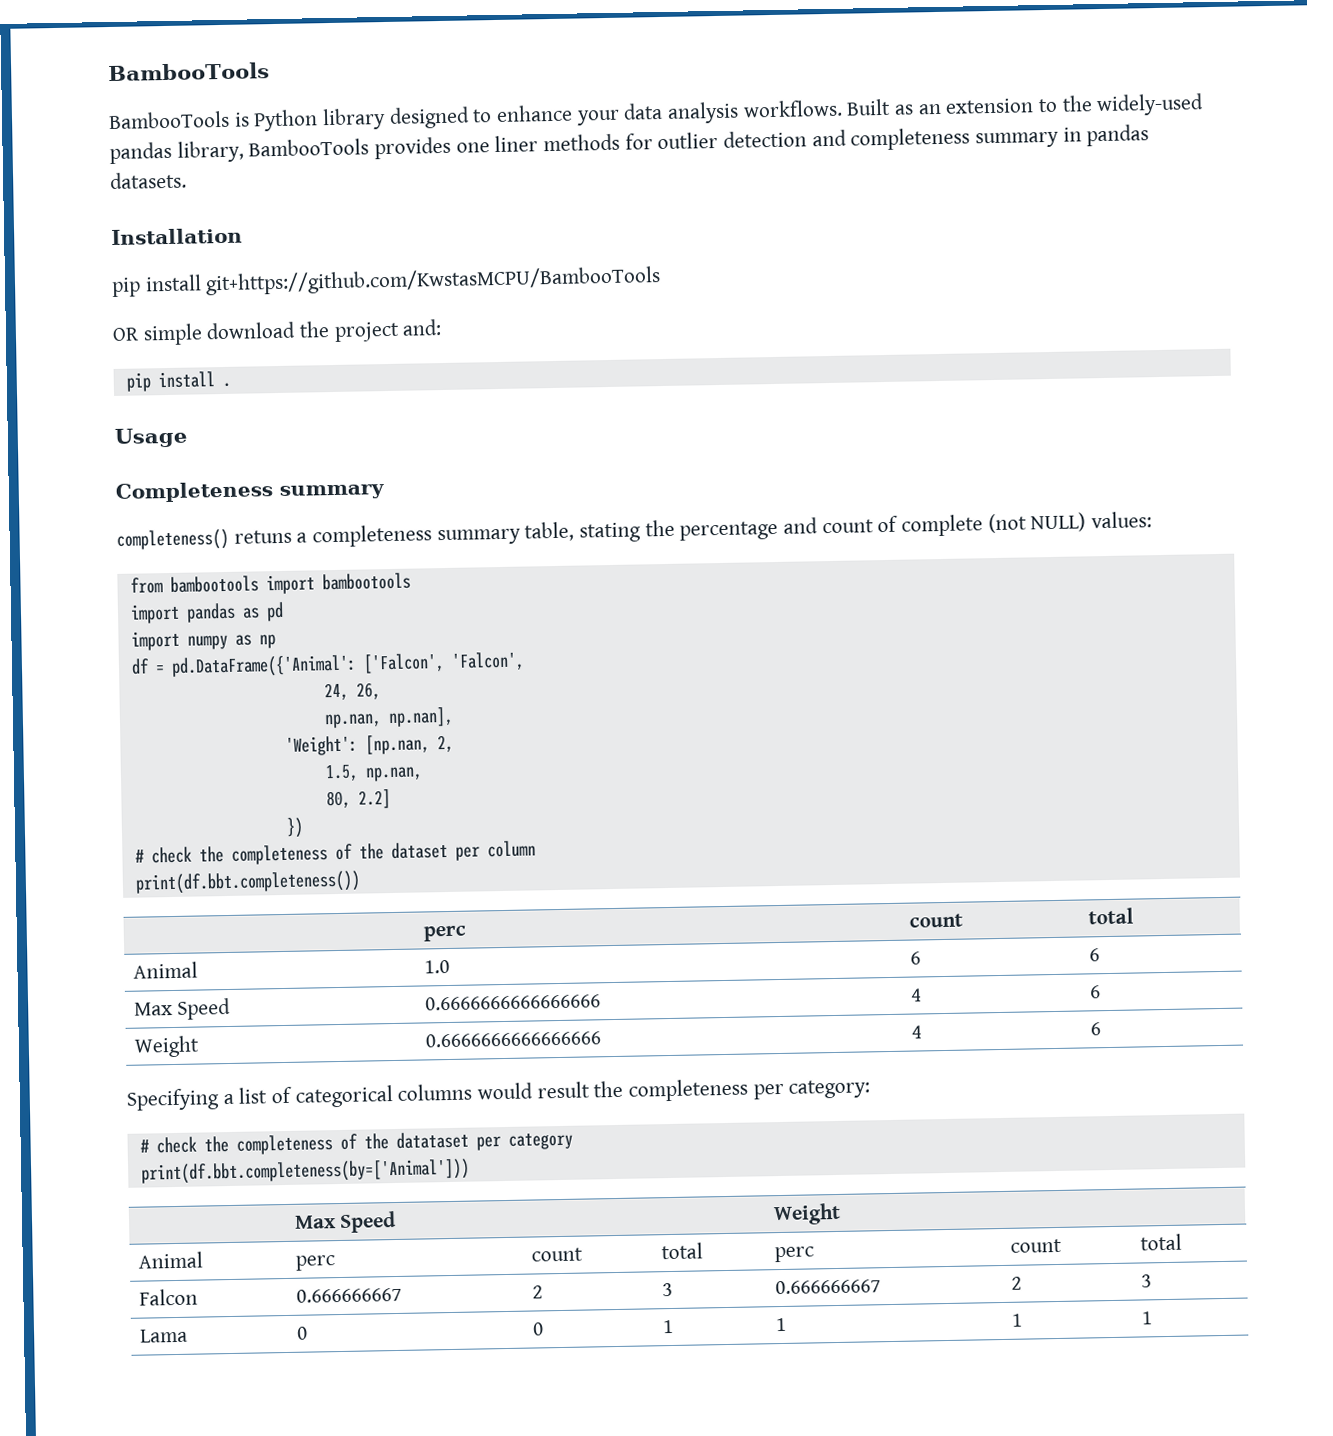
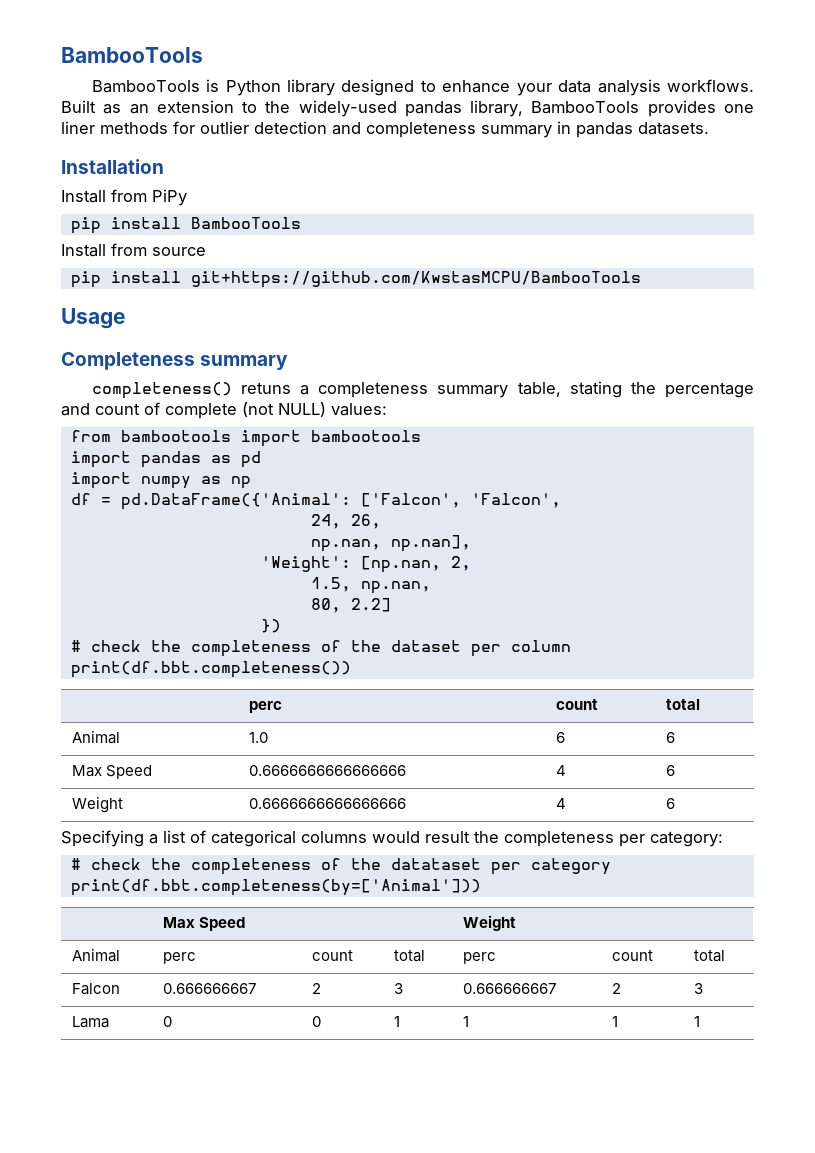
+ Install from PiPy
+ pip install BambooTools
+ Install from source
  pip install git+https://github.com/KwstasMCPU/BambooTools
- OR simple download the project and:
- pip install .

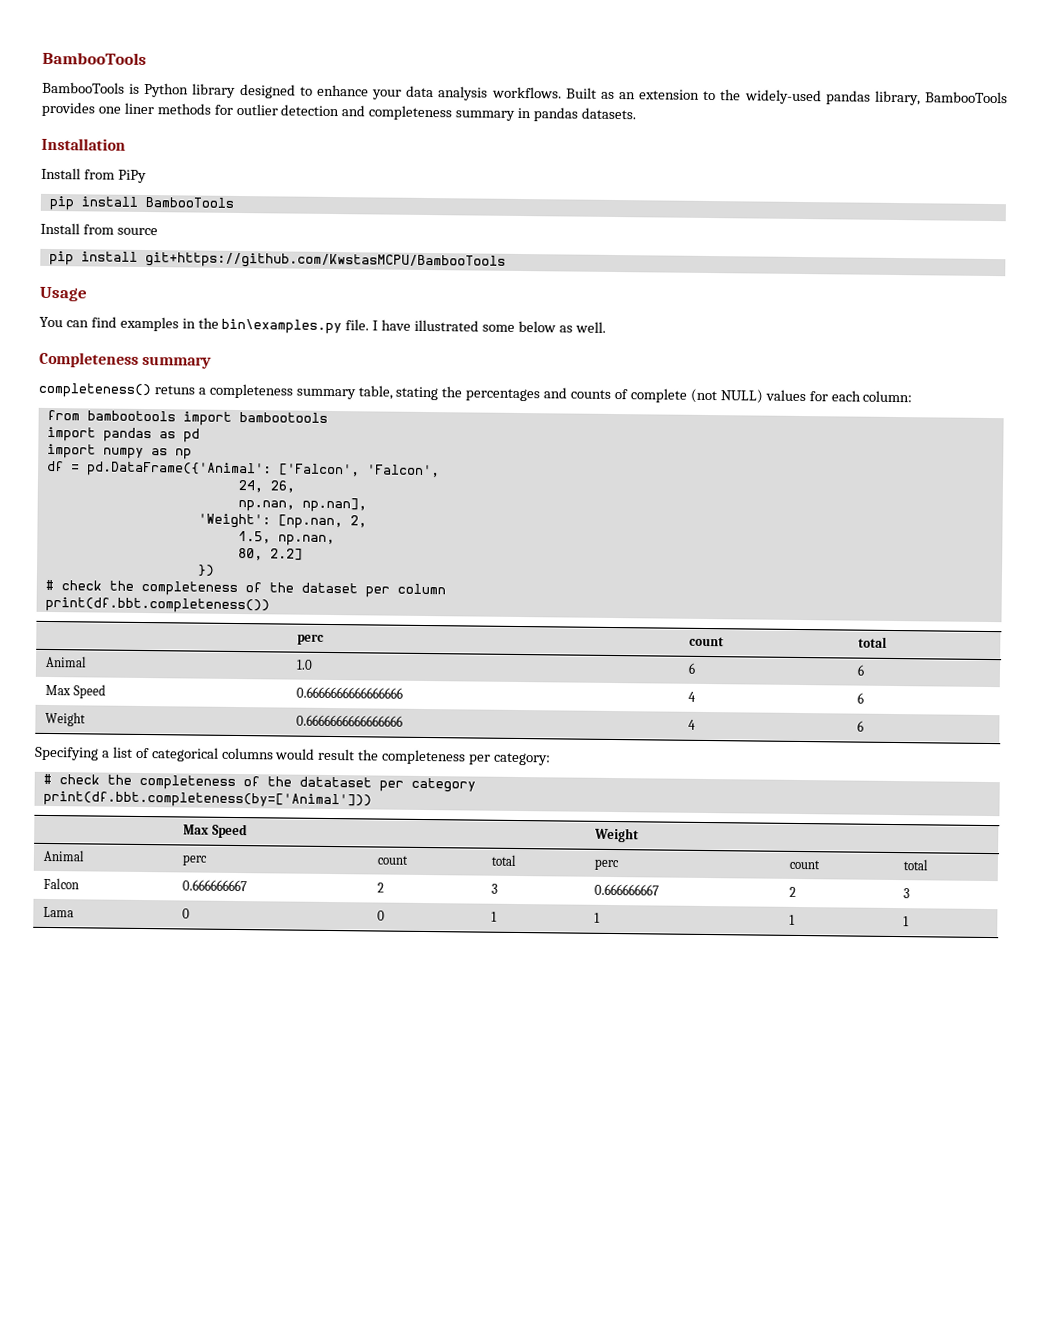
+ You can find examples in the bin\examples.py file. I have illustrated some below as well.
- completeness() retuns a completeness summary table, stating the percentage and count of complete (not NULL) values:
+ completeness() retuns a completeness summary table, stating the percentages and counts of complete (not NULL) values for each column:

